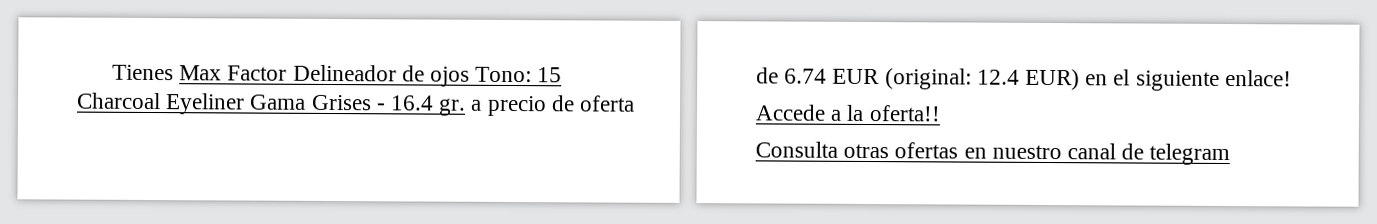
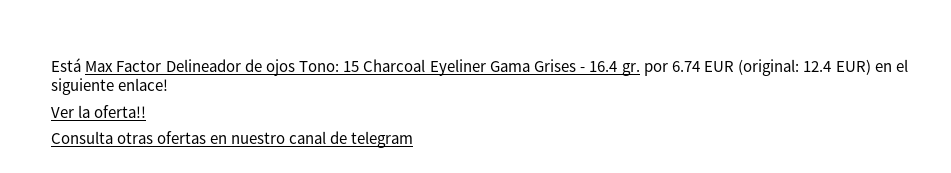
- Tienes Max Factor Delineador de ojos Tono: 15 Charcoal Eyeliner Gama Grises - 16.4 gr. a precio de oferta de 6.74 EUR (original: 12.4 EUR) en el siguiente enlace!
+ Está Max Factor Delineador de ojos Tono: 15 Charcoal Eyeliner Gama Grises - 16.4 gr. por 6.74 EUR (original: 12.4 EUR) en el siguiente enlace!
- Accede a la oferta!!
+ Ver la oferta!!

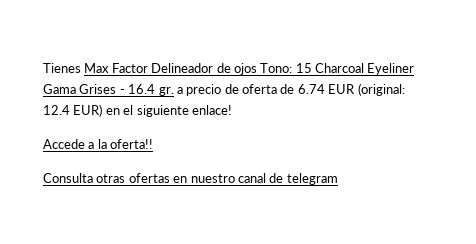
- Está Max Factor Delineador de ojos Tono: 15 Charcoal Eyeliner Gama Grises - 16.4 gr. por 6.74 EUR (original: 12.4 EUR) en el siguiente enlace!
+ Tienes Max Factor Delineador de ojos Tono: 15 Charcoal Eyeliner Gama Grises - 16.4 gr. a precio de oferta de 6.74 EUR (original: 12.4 EUR) en el siguiente enlace!
- Ver la oferta!!
+ Accede a la oferta!!

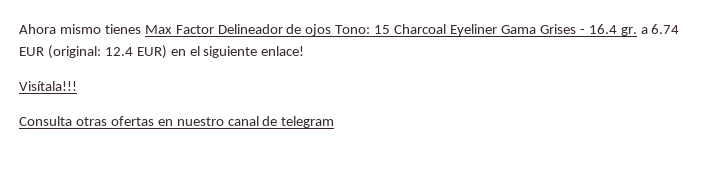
- Tienes Max Factor Delineador de ojos Tono: 15 Charcoal Eyeliner Gama Grises - 16.4 gr. a precio de oferta de 6.74 EUR (original: 12.4 EUR) en el siguiente enlace!
+ Ahora mismo tienes Max Factor Delineador de ojos Tono: 15 Charcoal Eyeliner Gama Grises - 16.4 gr. a 6.74 EUR (original: 12.4 EUR) en el siguiente enlace!
- Accede a la oferta!!
+ Visítala!!!

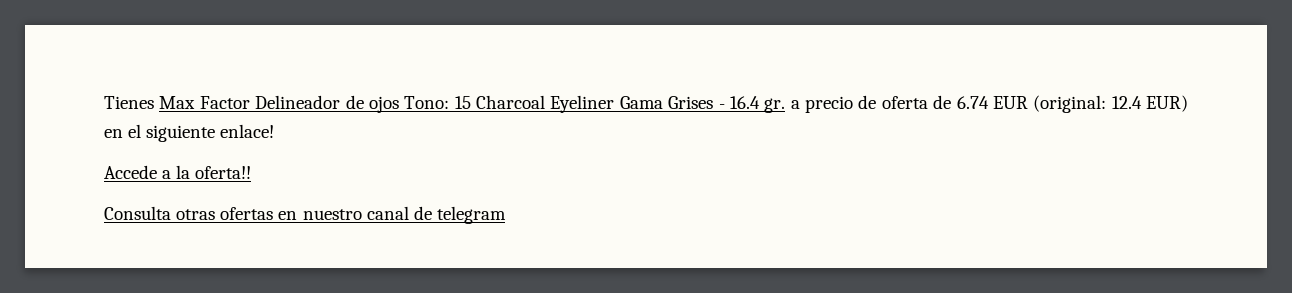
- Ahora mismo tienes Max Factor Delineador de ojos Tono: 15 Charcoal Eyeliner Gama Grises - 16.4 gr. a 6.74 EUR (original: 12.4 EUR) en el siguiente enlace!
+ Tienes Max Factor Delineador de ojos Tono: 15 Charcoal Eyeliner Gama Grises - 16.4 gr. a precio de oferta de 6.74 EUR (original: 12.4 EUR) en el siguiente enlace!
- Visítala!!!
+ Accede a la oferta!!

